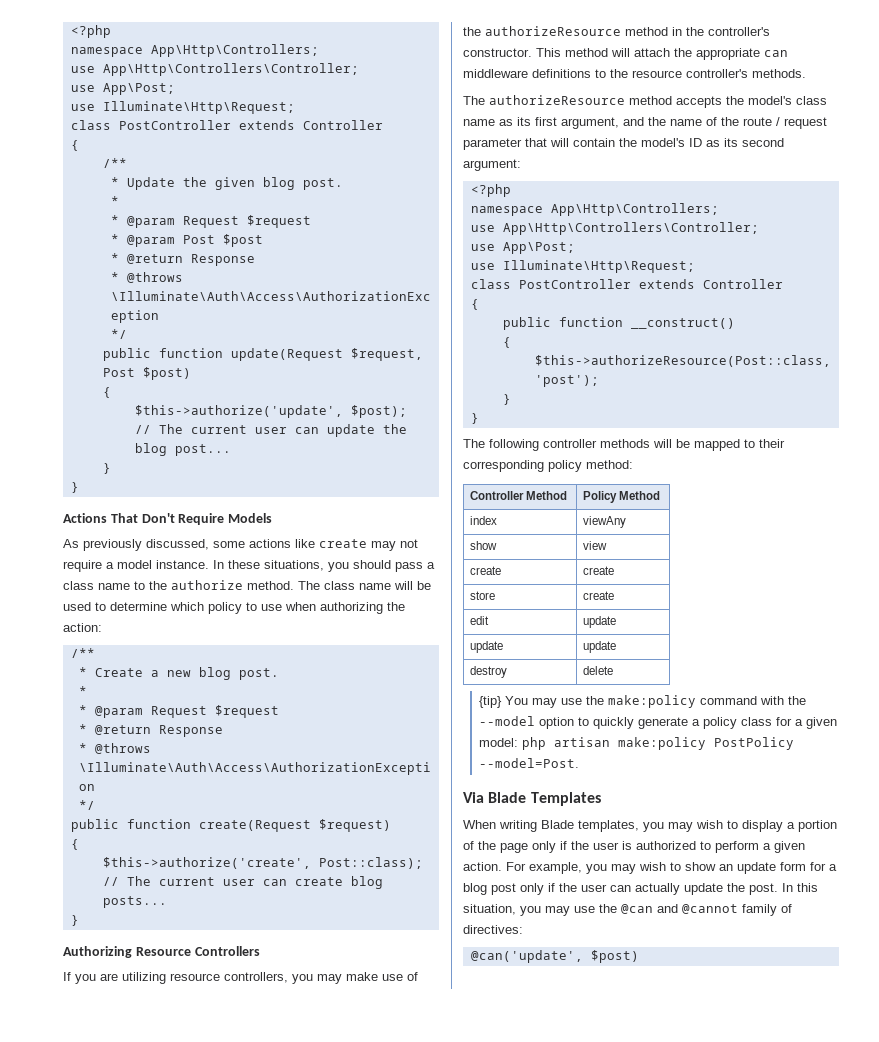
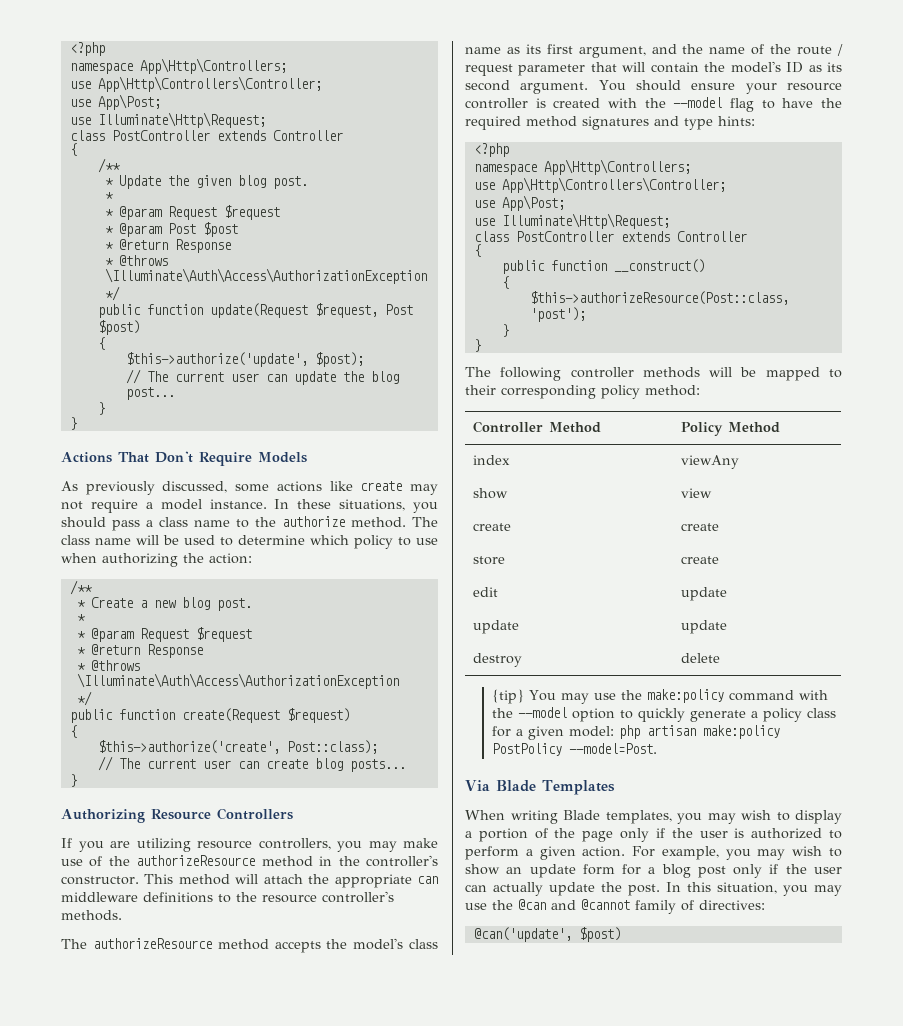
- The authorizeResource method accepts the model's class name as its first argument, and the name of the route / request parameter that will contain the model's ID as its second argument:
+ The authorizeResource method accepts the model's class name as its first argument, and the name of the route / request parameter that will contain the model's ID as its second argument. You should ensure your resource controller is created with the --model flag to have the required method signatures and type hints:

